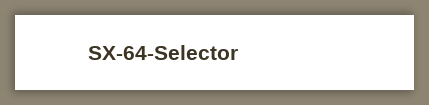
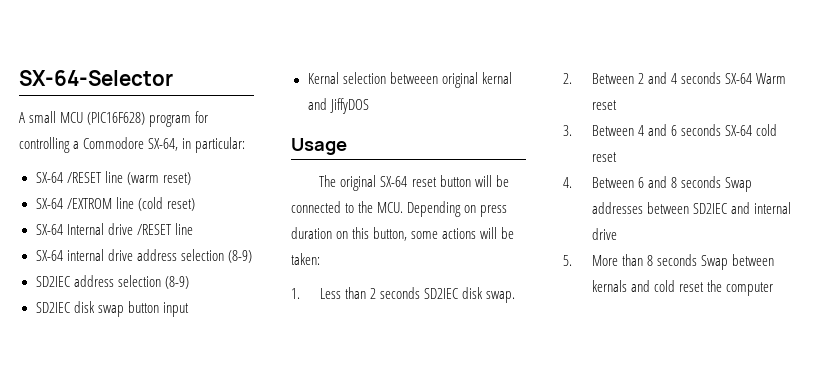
+ A small MCU (PIC16F628) program for controlling a Commodore SX-64, in particular:
+ SX-64 /RESET line (warm reset)
+ SX-64 /EXTROM line (cold reset)
+ SX-64 Internal drive /RESET line
+ SX-64 internal drive address selection (8-9)
+ SD2IEC address selection (8-9)
+ SD2IEC disk swap button input
+ Kernal selection betweeen original kernal and JiffyDOS
+ Usage
+ The original SX-64 reset button will be connected to the MCU. Depending on press duration on this button, some actions will be taken:
+ 1. Less than 2 seconds SD2IEC disk swap.
+ 2. Between 2 and 4 seconds SX-64 Warm reset
+ 3. Between 4 and 6 seconds SX-64 cold reset
+ 4. Between 6 and 8 seconds Swap addresses between SD2IEC and internal drive
+ 5. More than 8 seconds Swap between kernals and cold reset the computer

